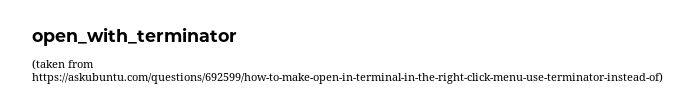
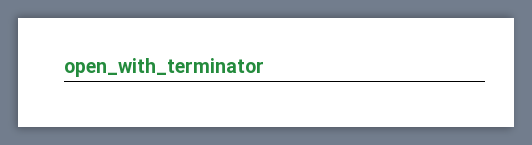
- (taken from https://askubuntu.com/questions/692599/how-to-make-open-in-terminal-in-the-right-click-menu-use-terminator-instead-of)

